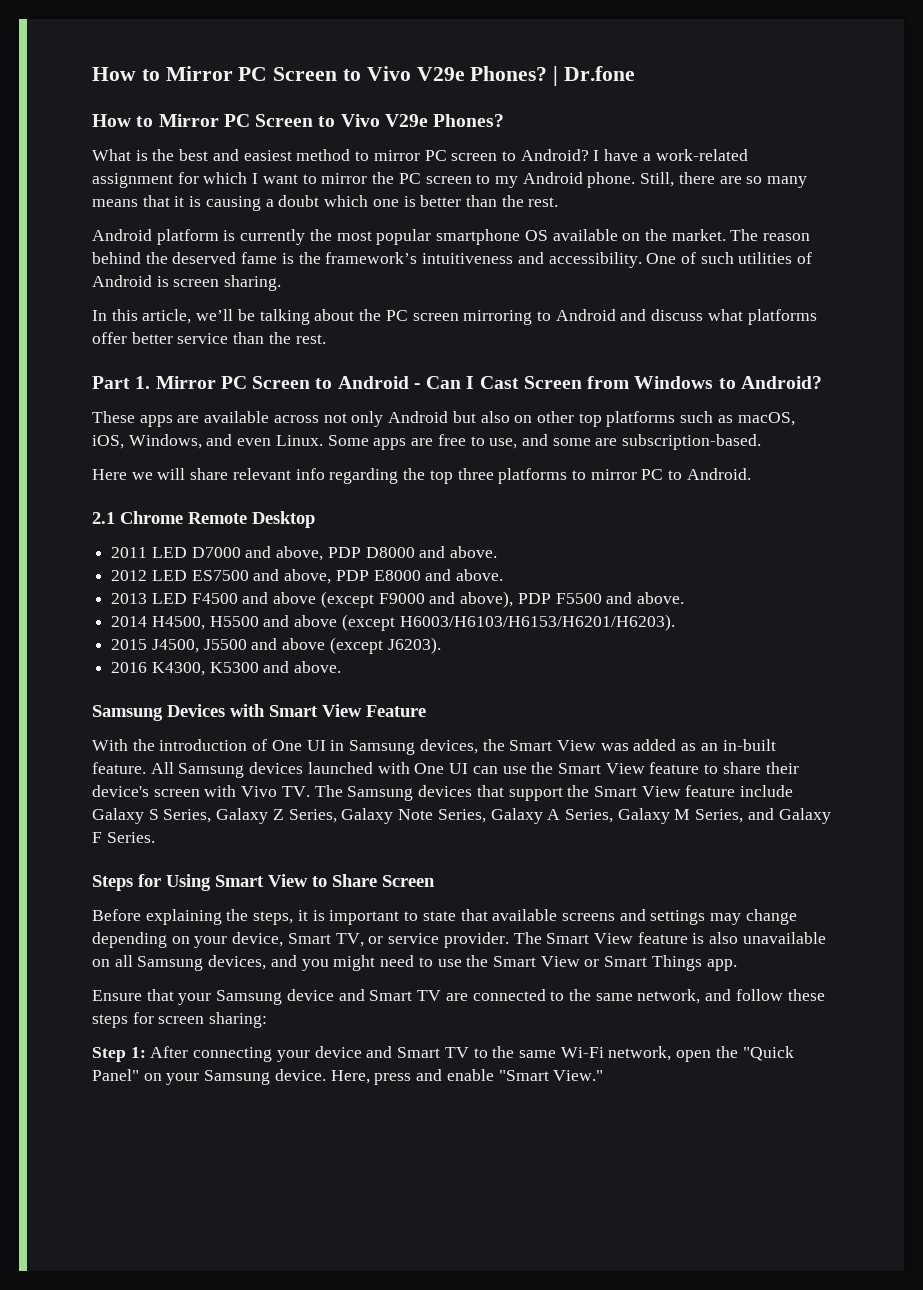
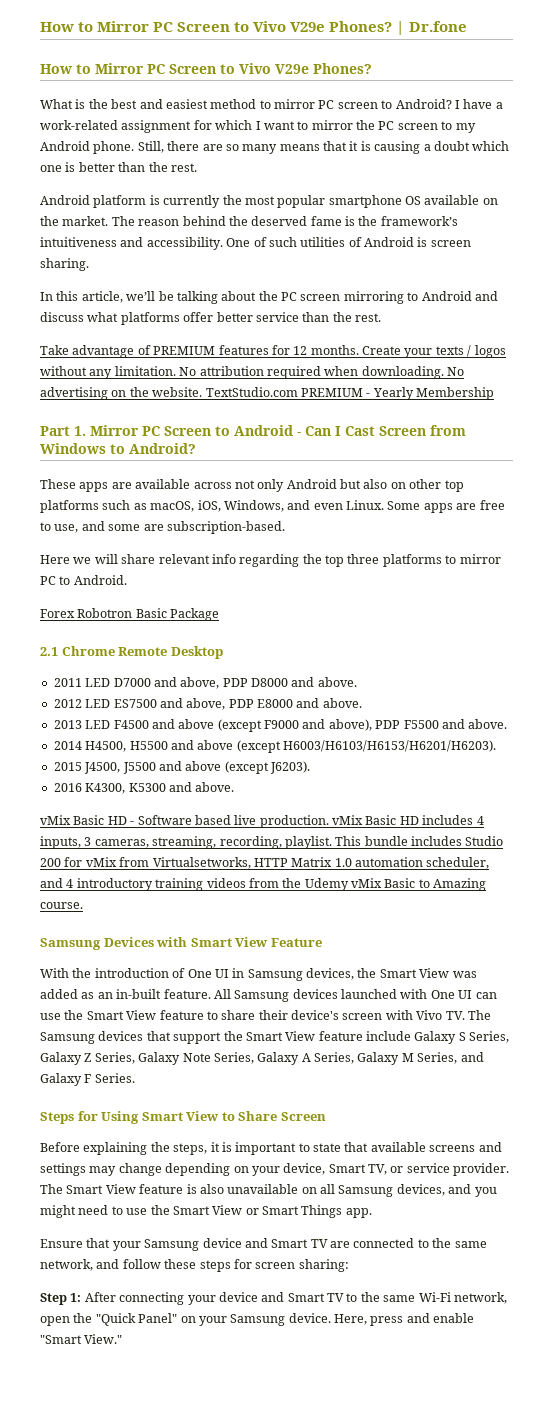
+ Take advantage of PREMIUM features for 12 months. Create your texts / logos without any limitation. No attribution required when downloading. No advertising on the website. TextStudio.com PREMIUM - Yearly Membership
+ Forex Robotron Basic Package
+ vMix Basic HD - Software based live production. vMix Basic HD includes 4 inputs, 3 cameras, streaming, recording, playlist. This bundle includes Studio 200 for vMix from Virtualsetworks, HTTP Matrix 1.0 automation scheduler, and 4 introductory training videos from the Udemy vMix Basic to Amazing course.

